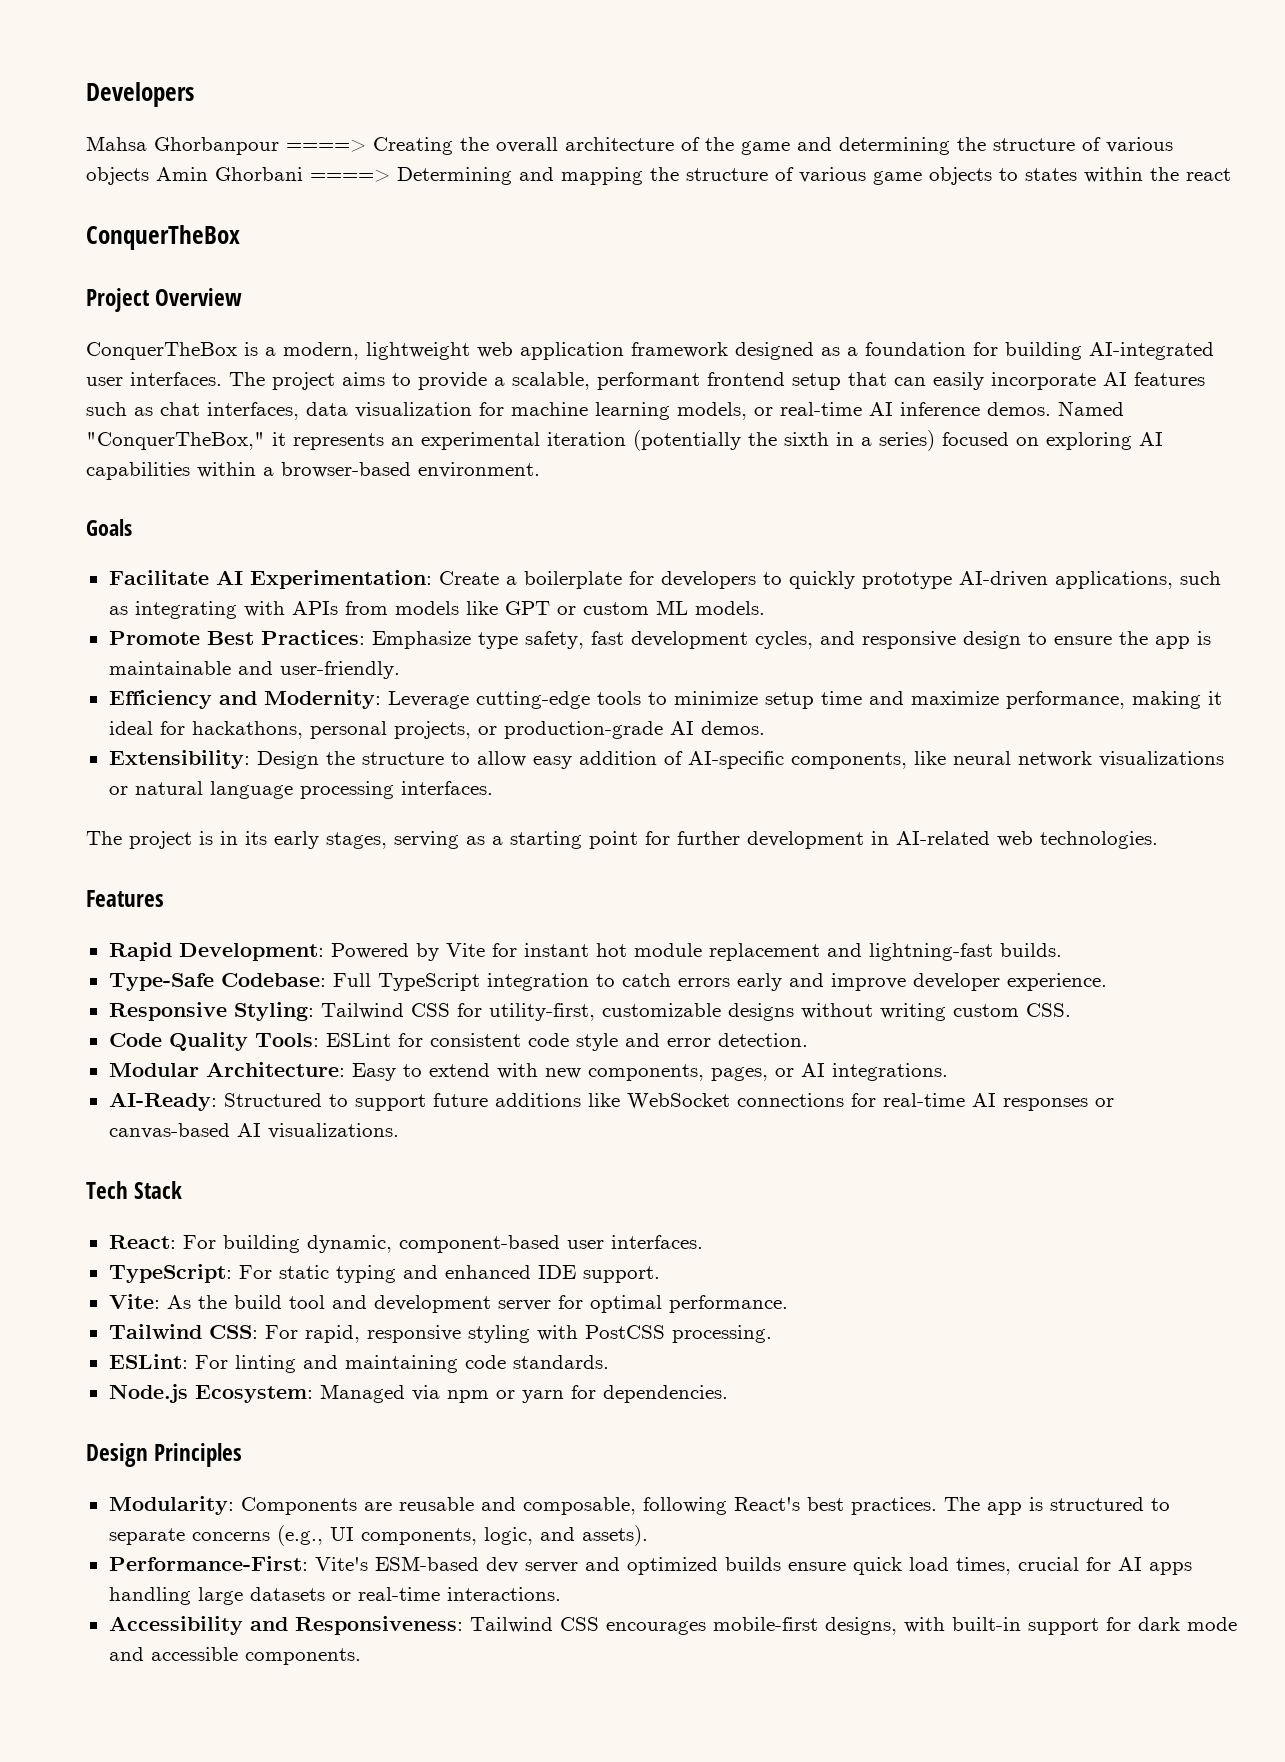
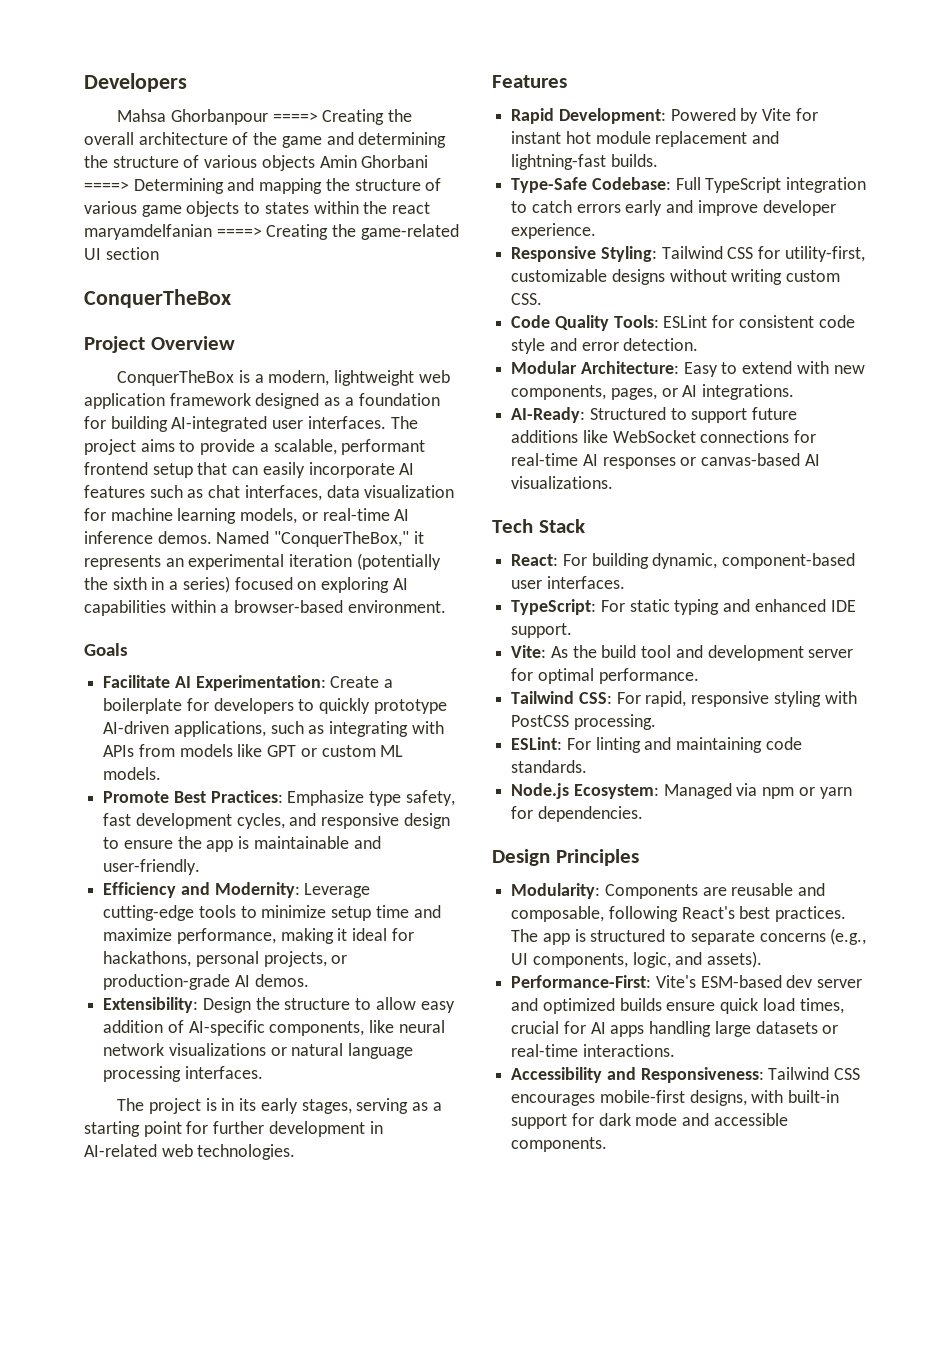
- Mahsa Ghorbanpour ====> Creating the overall architecture of the game and determining the structure of various objects Amin Ghorbani ====> Determining and mapping the structure of various game objects to states within the react
+ Mahsa Ghorbanpour ====> Creating the overall architecture of the game and determining the structure of various objects Amin Ghorbani ====> Determining and mapping the structure of various game objects to states within the react maryamdelfanian ====> Creating the game-related UI section

